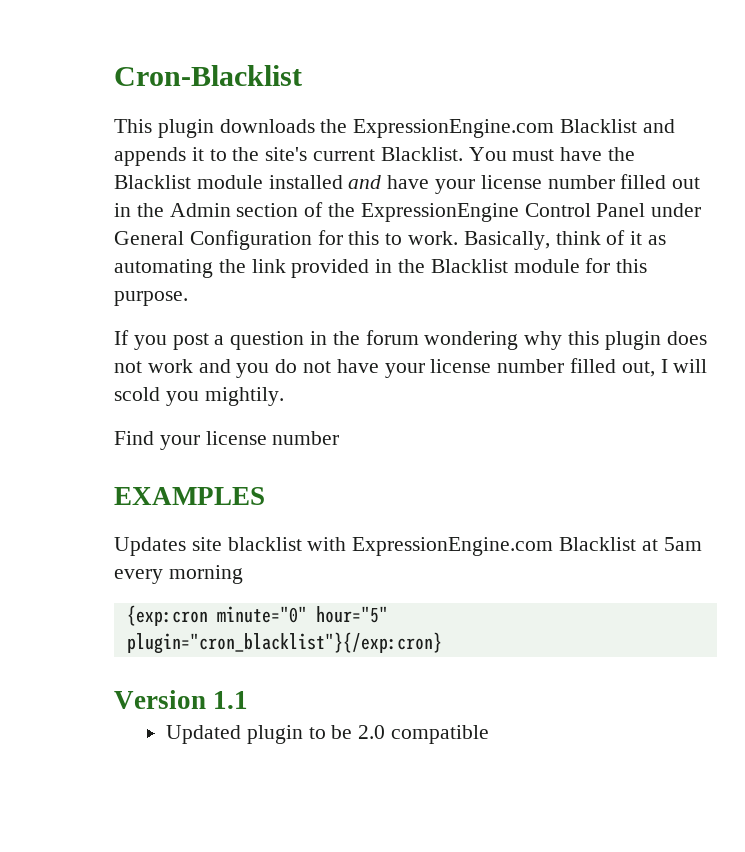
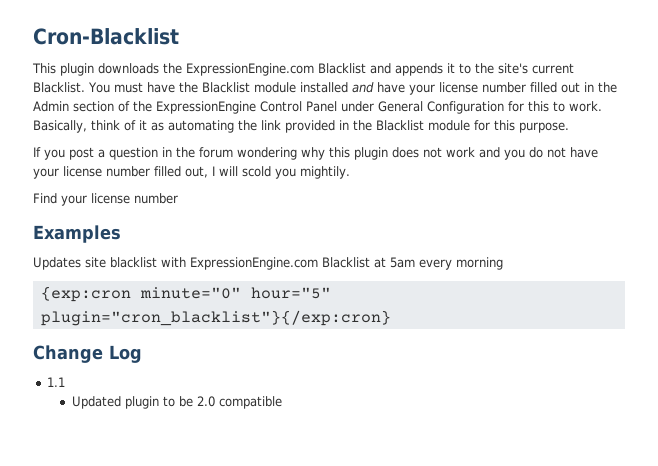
- EXAMPLES
+ Examples
- Version 1.1
+ Change Log
+ 1.1

